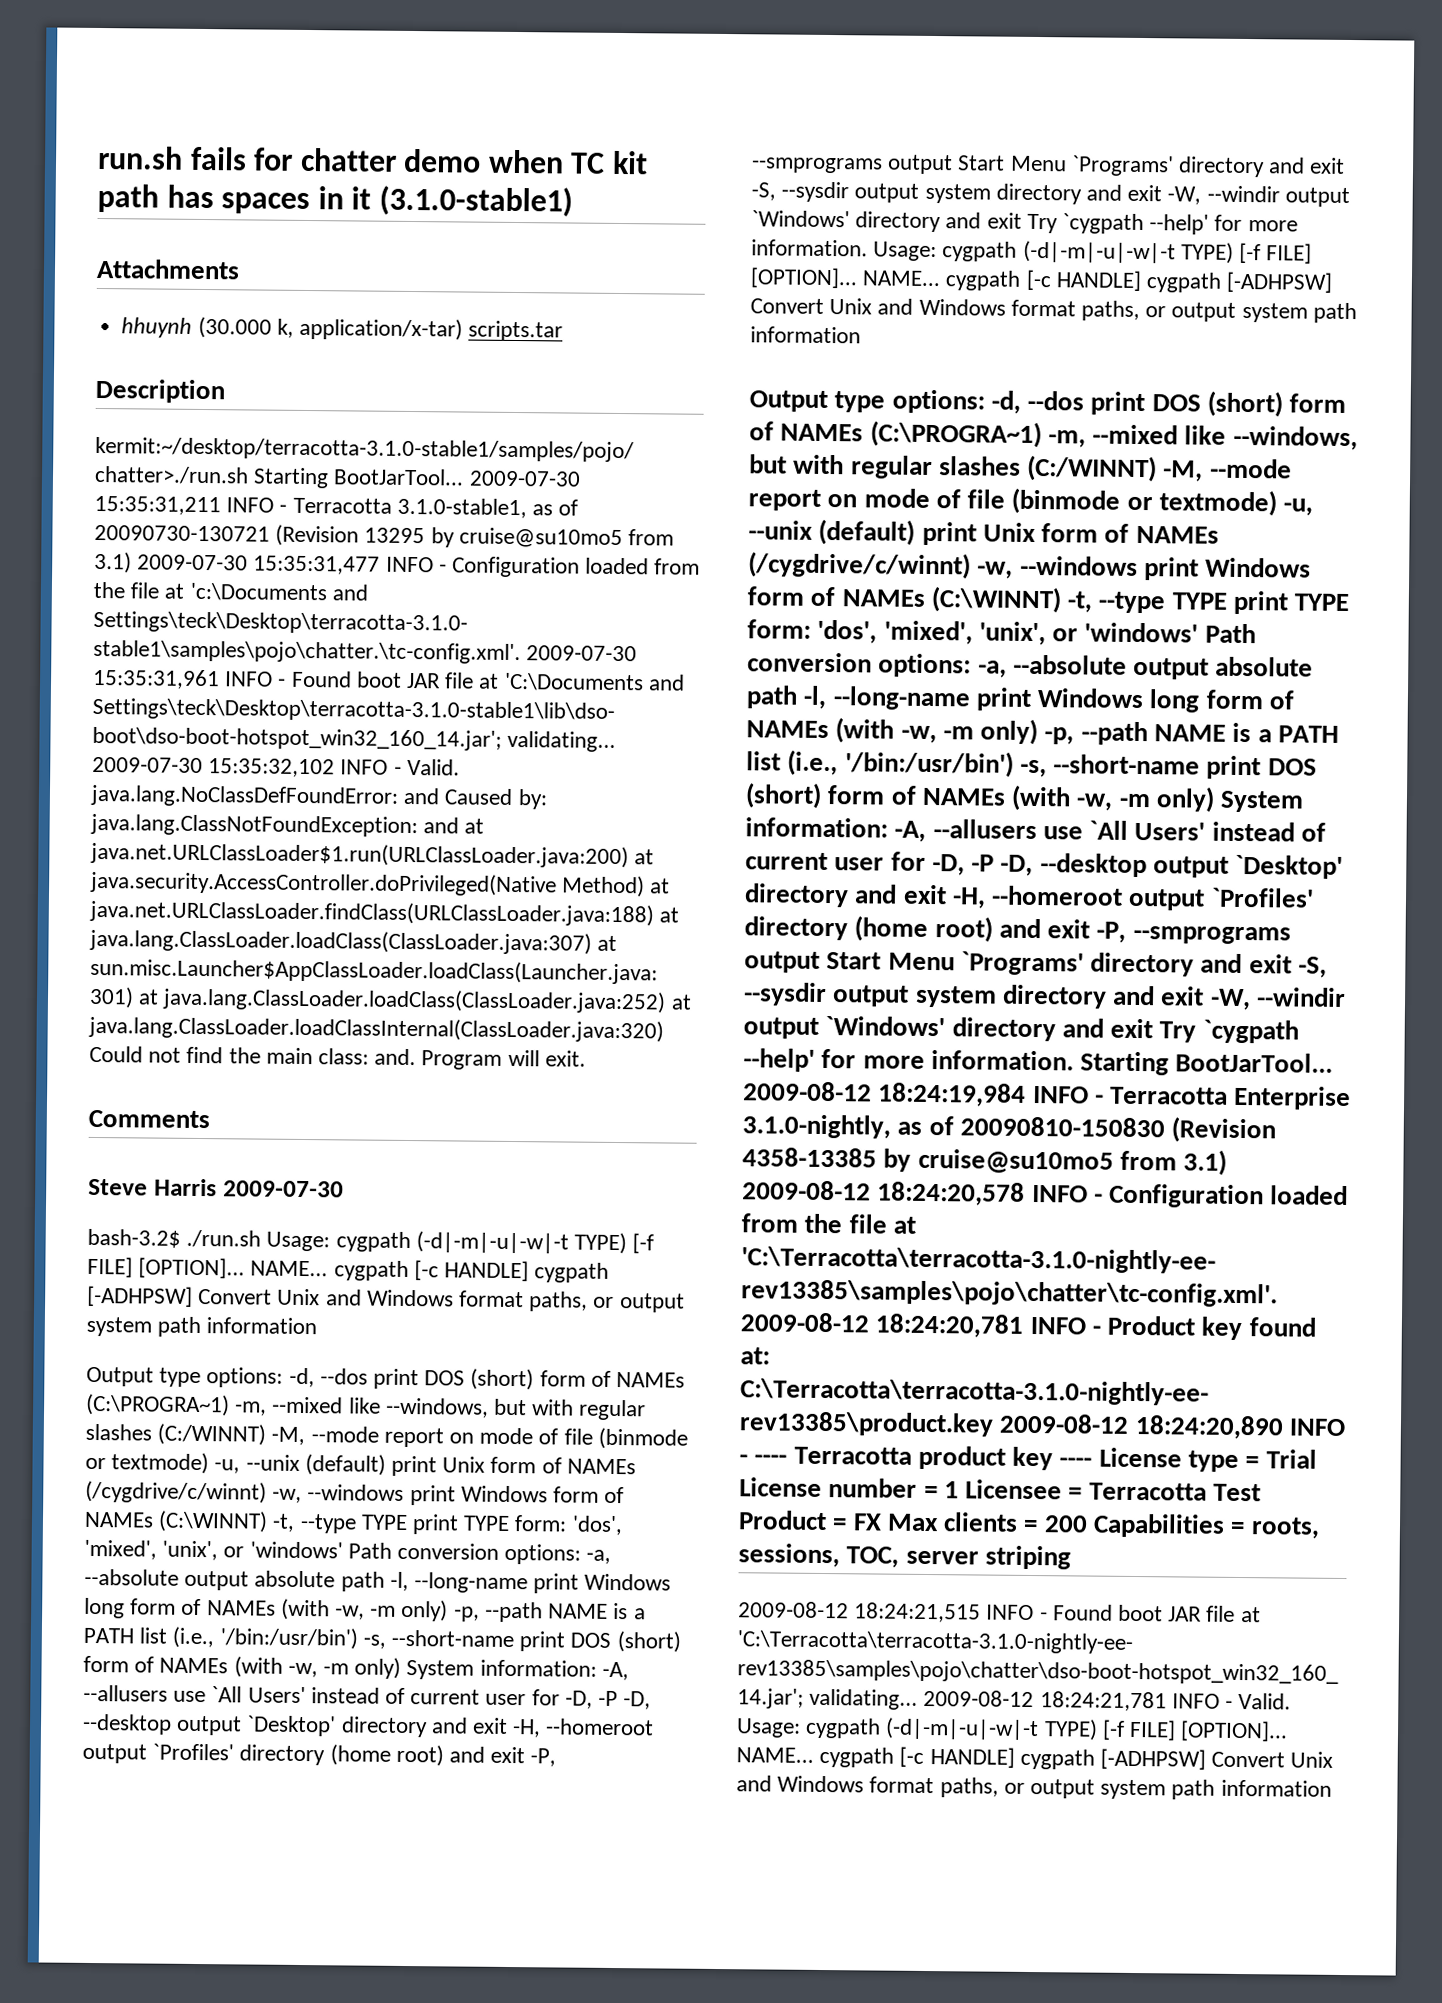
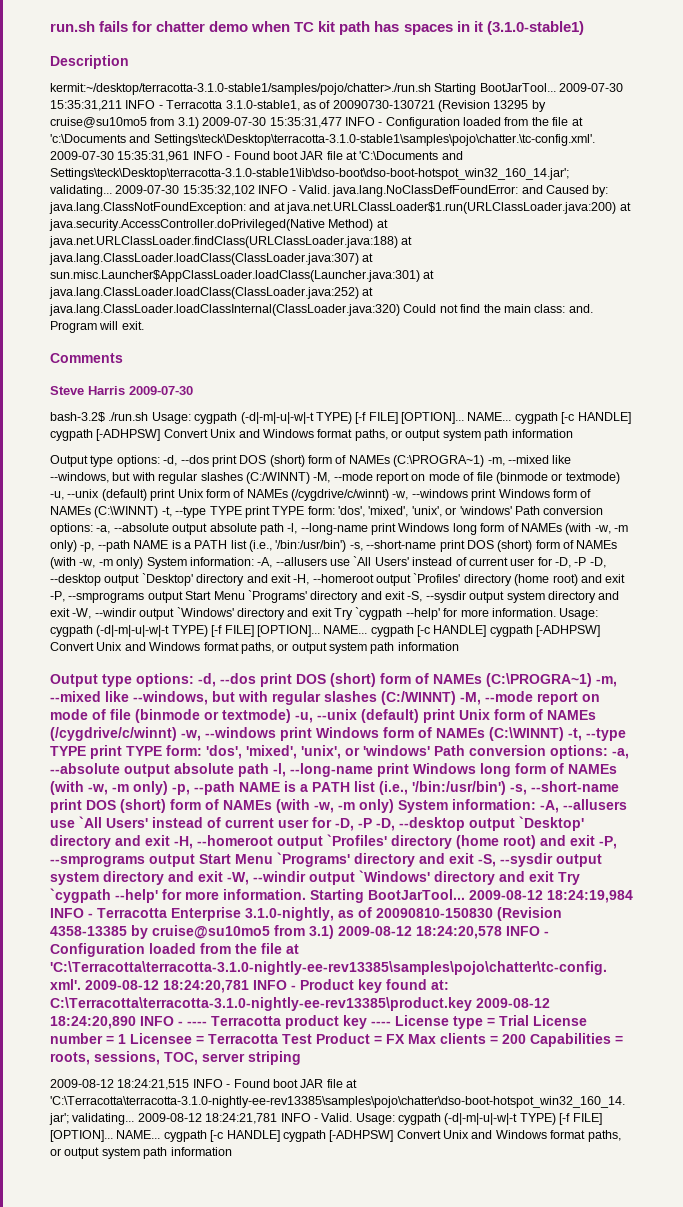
- Attachments
- hhuynh (30.000 k, application/x-tar) scripts.tar

